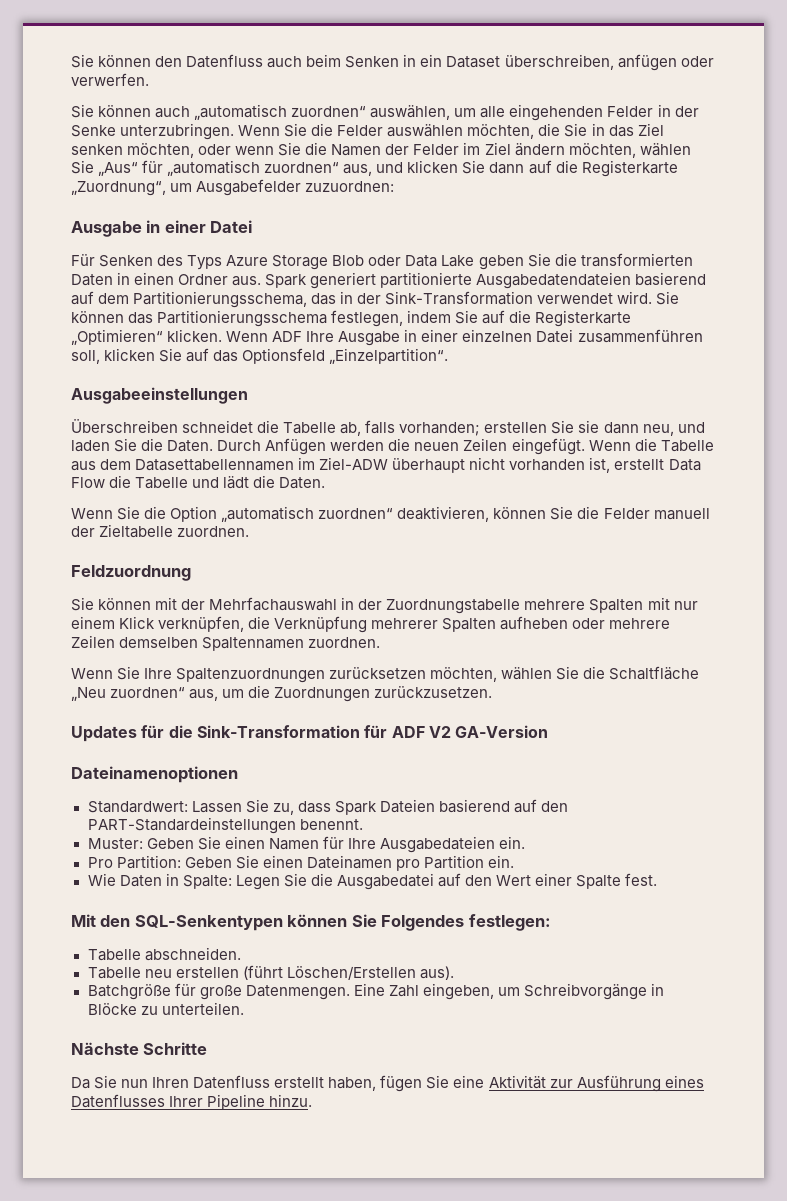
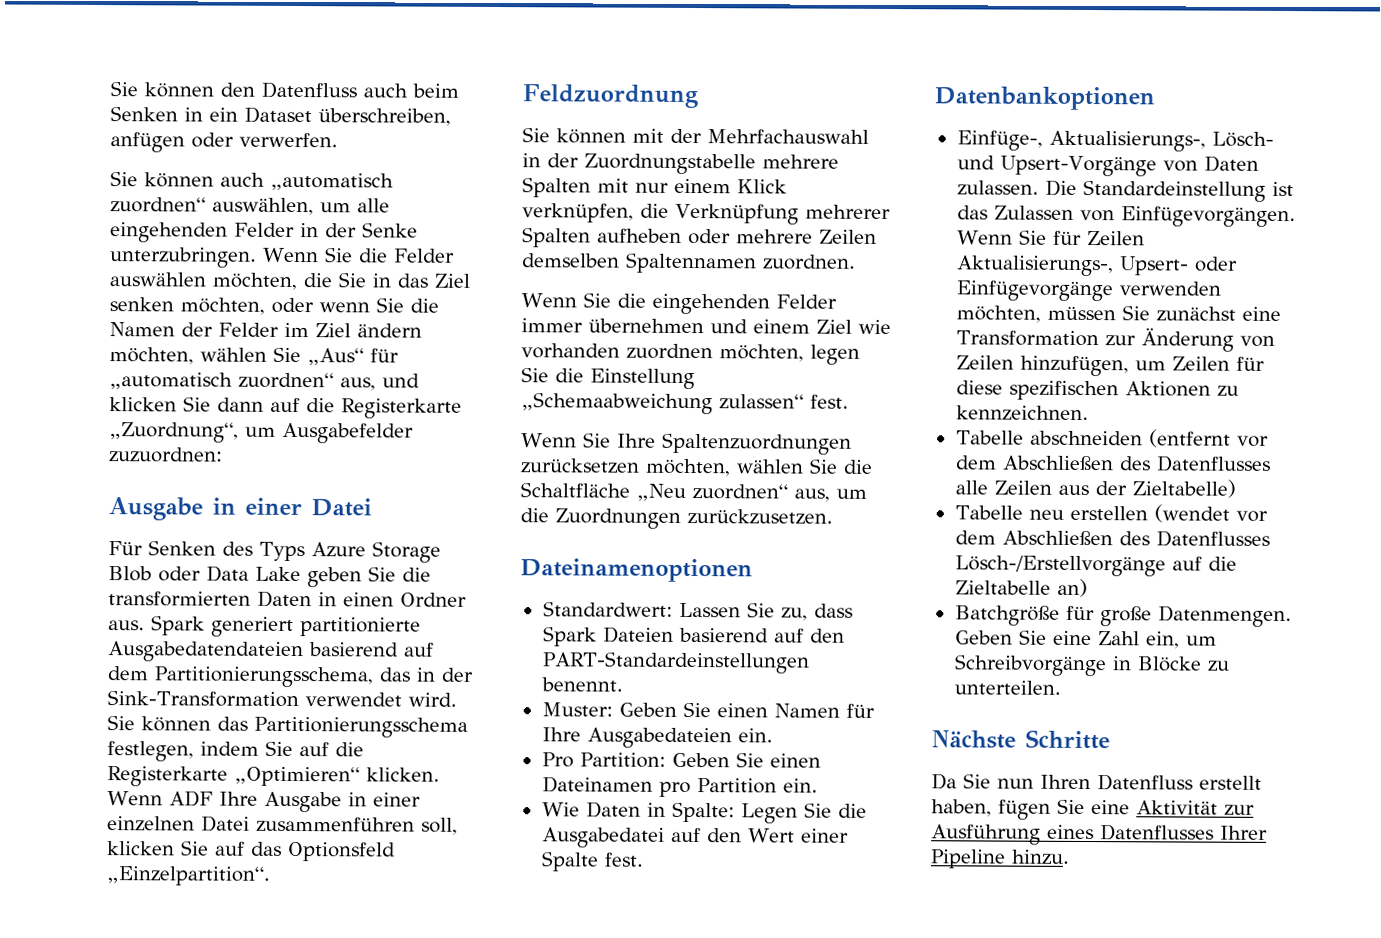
- Ausgabeeinstellungen
- Überschreiben schneidet die Tabelle ab, falls vorhanden; erstellen Sie sie dann neu, und laden Sie die Daten. Durch Anfügen werden die neuen Zeilen eingefügt. Wenn die Tabelle aus dem Datasettabellennamen im Ziel-ADW überhaupt nicht vorhanden ist, erstellt Data Flow die Tabelle und lädt die Daten.
- Wenn Sie die Option „automatisch zuordnen“ deaktivieren, können Sie die Felder manuell der Zieltabelle zuordnen.
+ Wenn Sie die eingehenden Felder immer übernehmen und einem Ziel wie vorhanden zuordnen möchten, legen Sie die Einstellung „Schemaabweichung zulassen“ fest.
- Updates für die Sink-Transformation für ADF V2 GA-Version
- Mit den SQL-Senkentypen können Sie Folgendes festlegen:
- Tabelle abschneiden.
- Tabelle neu erstellen (führt Löschen/Erstellen aus).
+ Datenbankoptionen
+ Einfüge-, Aktualisierungs-, Lösch- und Upsert-Vorgänge von Daten zulassen. Die Standardeinstellung ist das Zulassen von Einfügevorgängen. Wenn Sie für Zeilen Aktualisierungs-, Upsert- oder Einfügevorgänge verwenden möchten, müssen Sie zunächst eine Transformation zur Änderung von Zeilen hinzufügen, um Zeilen für diese spezifischen Aktionen zu kennzeichnen.
+ Tabelle abschneiden (entfernt vor dem Abschließen des Datenflusses alle Zeilen aus der Zieltabelle)
+ Tabelle neu erstellen (wendet vor dem Abschließen des Datenflusses Lösch-/Erstellvorgänge auf die Zieltabelle an)
- Eine Zahl eingeben, um Schreibvorgänge in Blöcke zu unterteilen.
+ Geben Sie eine Zahl ein, um Schreibvorgänge in Blöcke zu unterteilen.

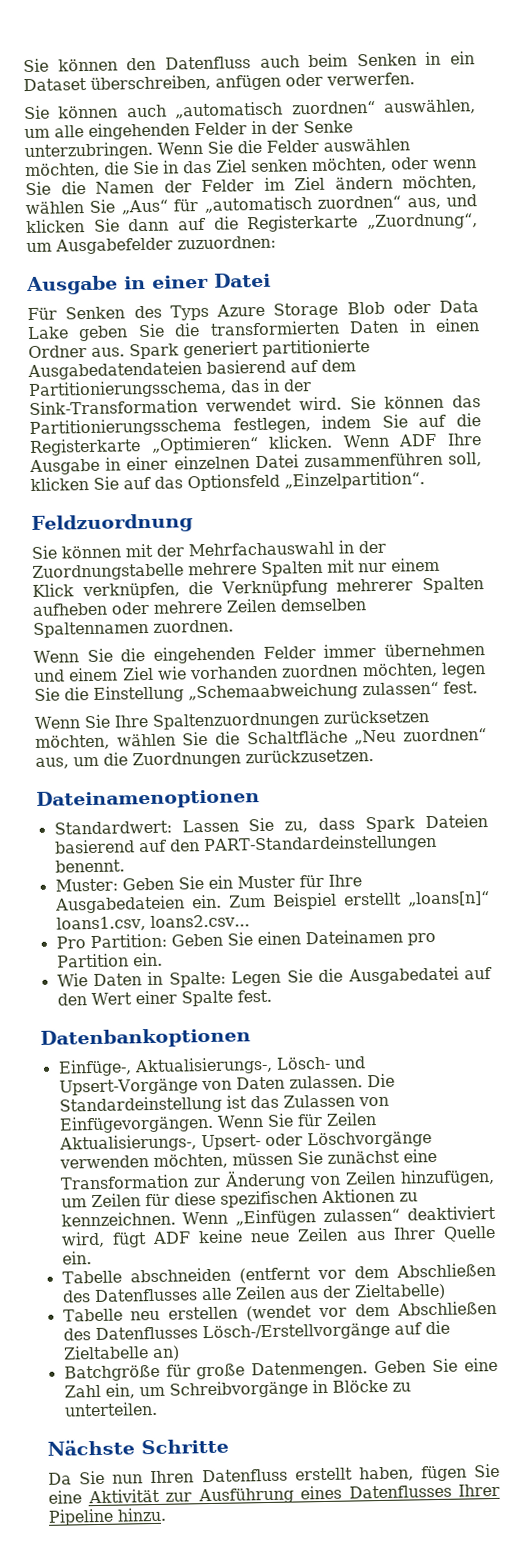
- Muster: Geben Sie einen Namen für Ihre Ausgabedateien ein.
+ Muster: Geben Sie ein Muster für Ihre Ausgabedateien ein. Zum Beispiel erstellt „loans[n]“ loans1.csv, loans2.csv...
- Wenn Sie für Zeilen Aktualisierungs-, Upsert- oder Einfügevorgänge verwenden möchten, müssen Sie zunächst eine Transformation zur Änderung von Zeilen hinzufügen, um Zeilen für diese spezifischen Aktionen zu kennzeichnen.
+ Wenn Sie für Zeilen Aktualisierungs-, Upsert- oder Löschvorgänge verwenden möchten, müssen Sie zunächst eine Transformation zur Änderung von Zeilen hinzufügen, um Zeilen für diese spezifischen Aktionen zu kennzeichnen. Wenn „Einfügen zulassen“ deaktiviert wird, fügt ADF keine neue Zeilen aus Ihrer Quelle ein.

